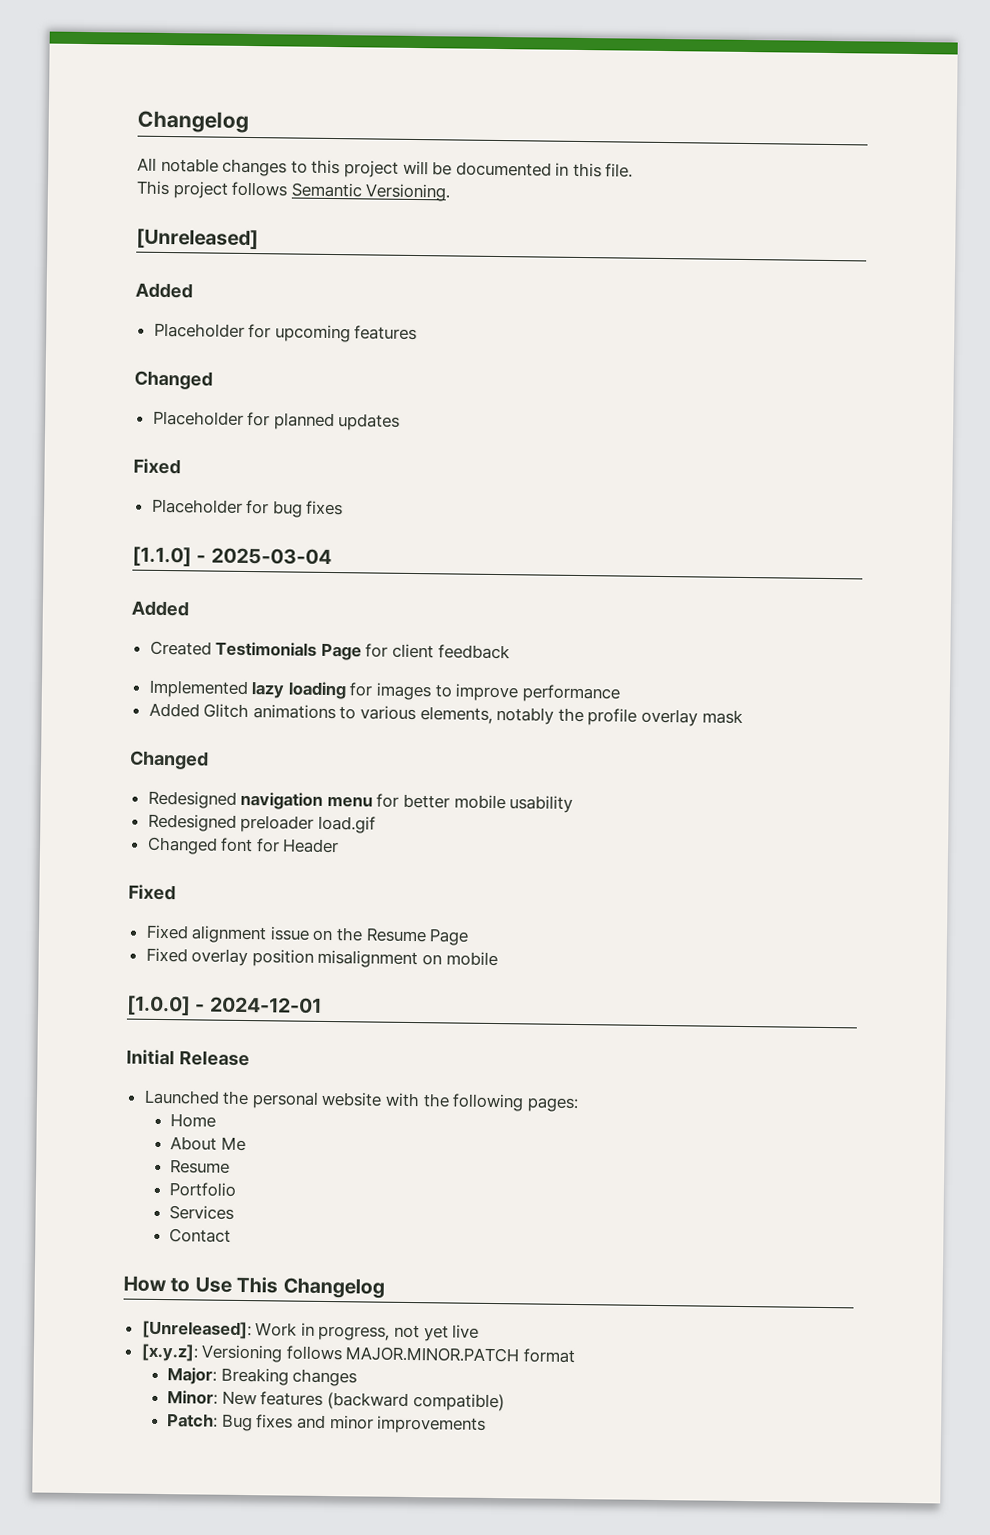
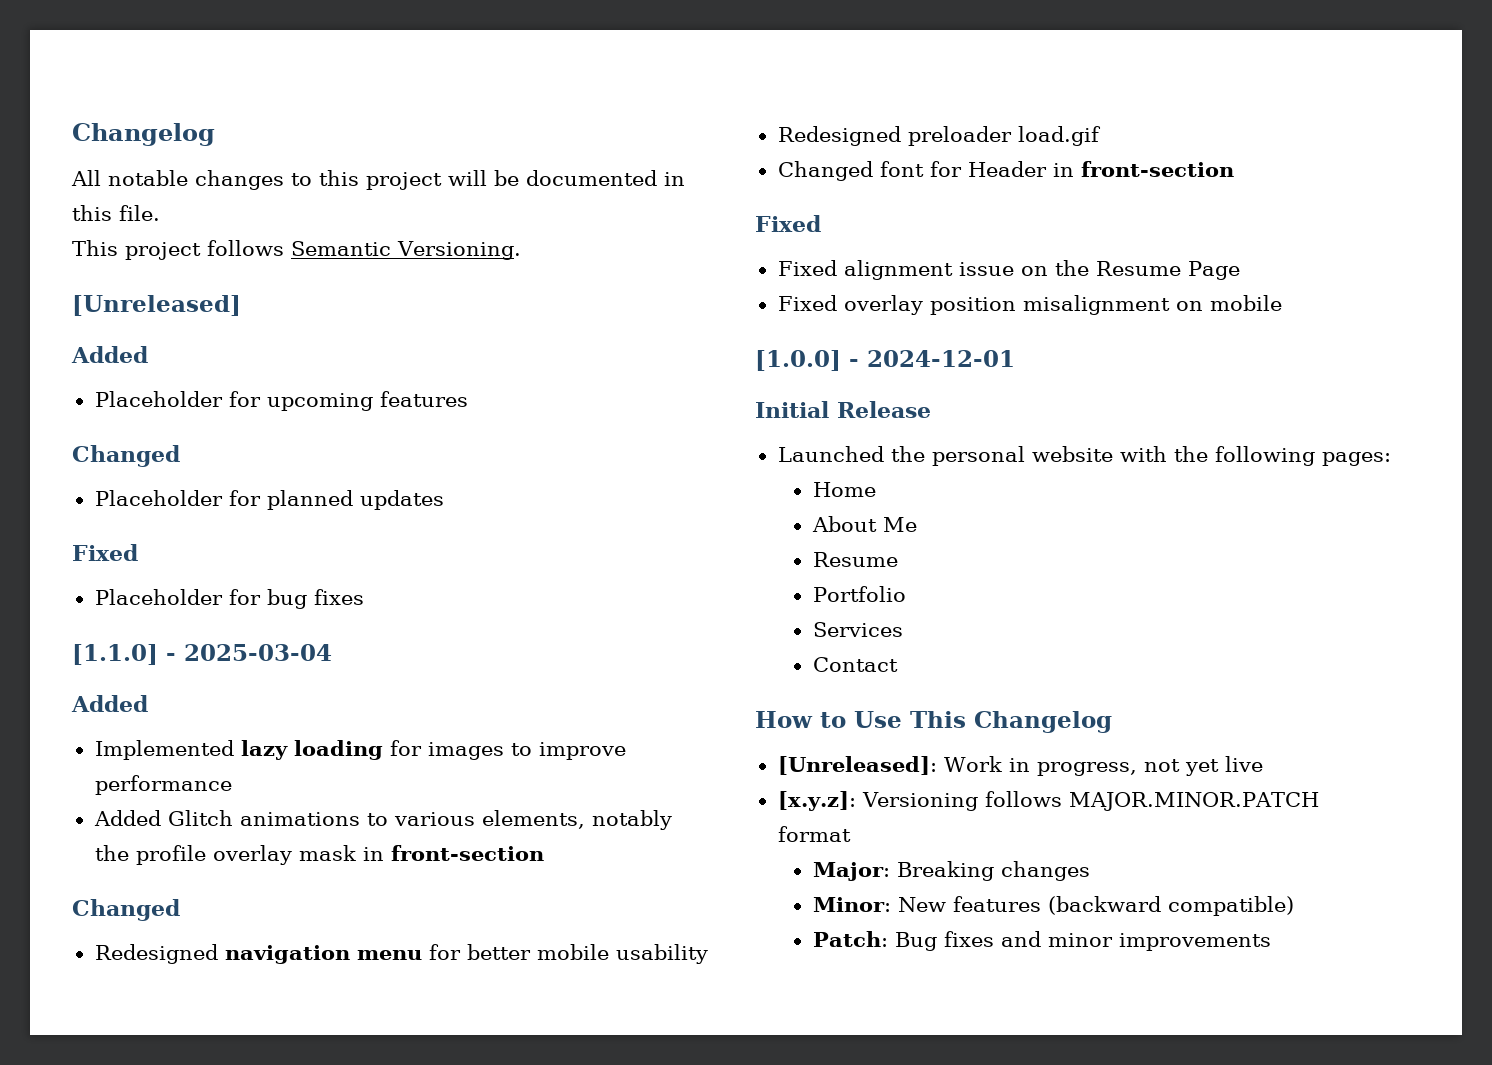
- Created Testimonials Page for client feedback
- Added Glitch animations to various elements, notably the profile overlay mask
+ Added Glitch animations to various elements, notably the profile overlay mask in front-section
- Changed font for Header
+ Changed font for Header in front-section

